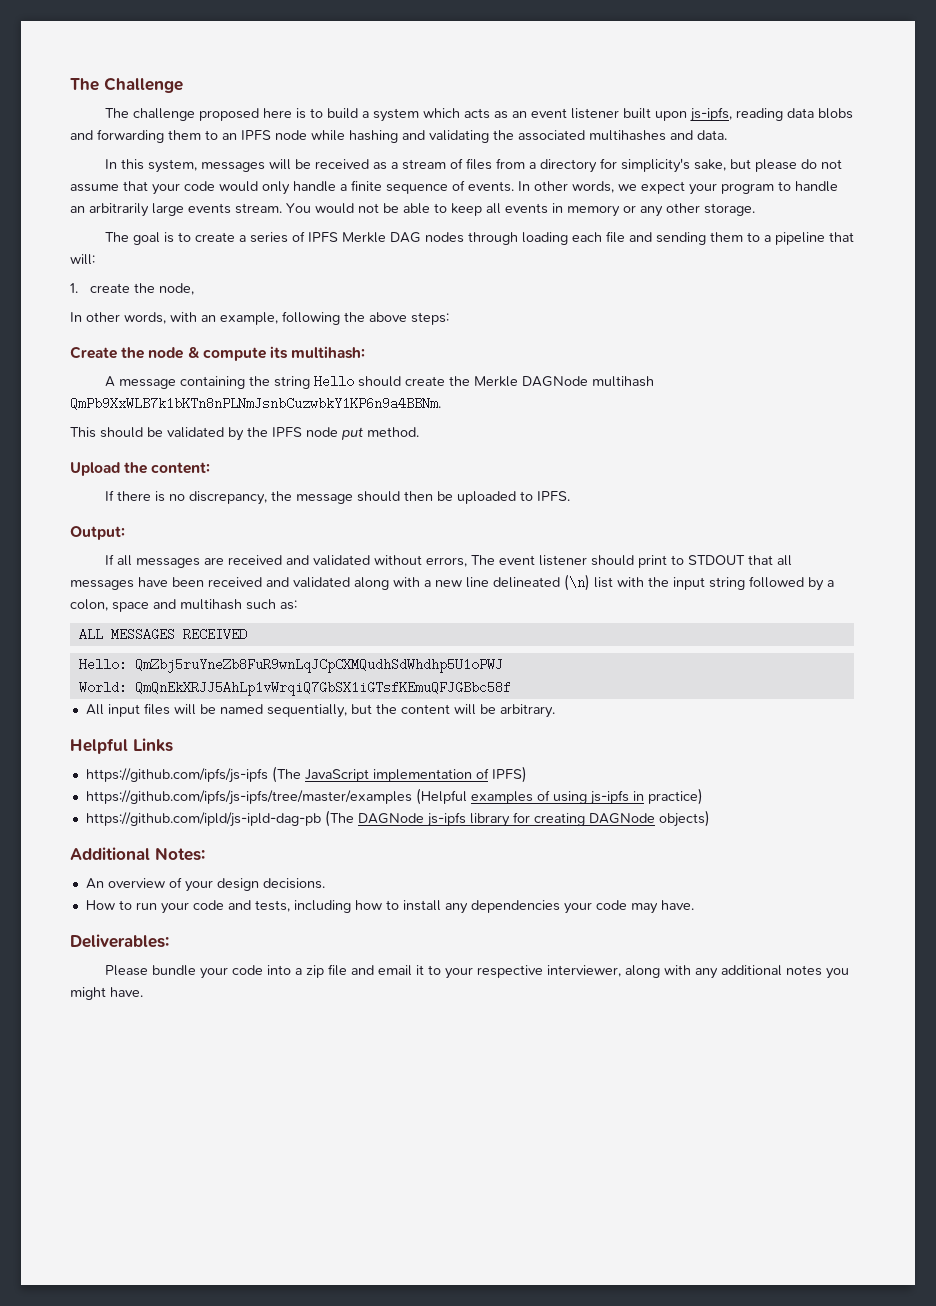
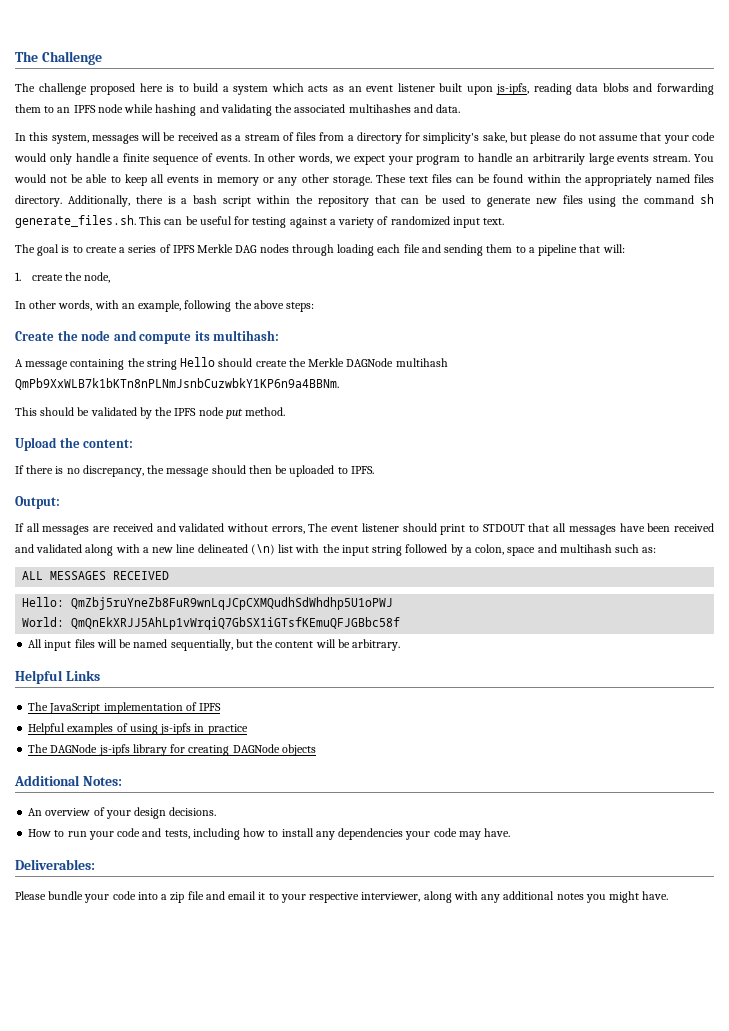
+ These text files can be found within the appropriately named files directory. Additionally, there is a bash script within the repository that can be used to generate new files using the command sh generate_files.sh. This can be useful for testing against a variety of randomized input text.
- Create the node & compute its multihash:
+ Create the node and compute its multihash:
- https://github.com/ipfs/js-ipfs (The JavaScript implementation of IPFS)
- https://github.com/ipfs/js-ipfs/tree/master/examples (Helpful examples of using js-ipfs in practice)
- https://github.com/ipld/js-ipld-dag-pb (The DAGNode js-ipfs library for creating DAGNode objects)
+ The JavaScript implementation of IPFS
+ Helpful examples of using js-ipfs in practice
+ The DAGNode js-ipfs library for creating DAGNode objects

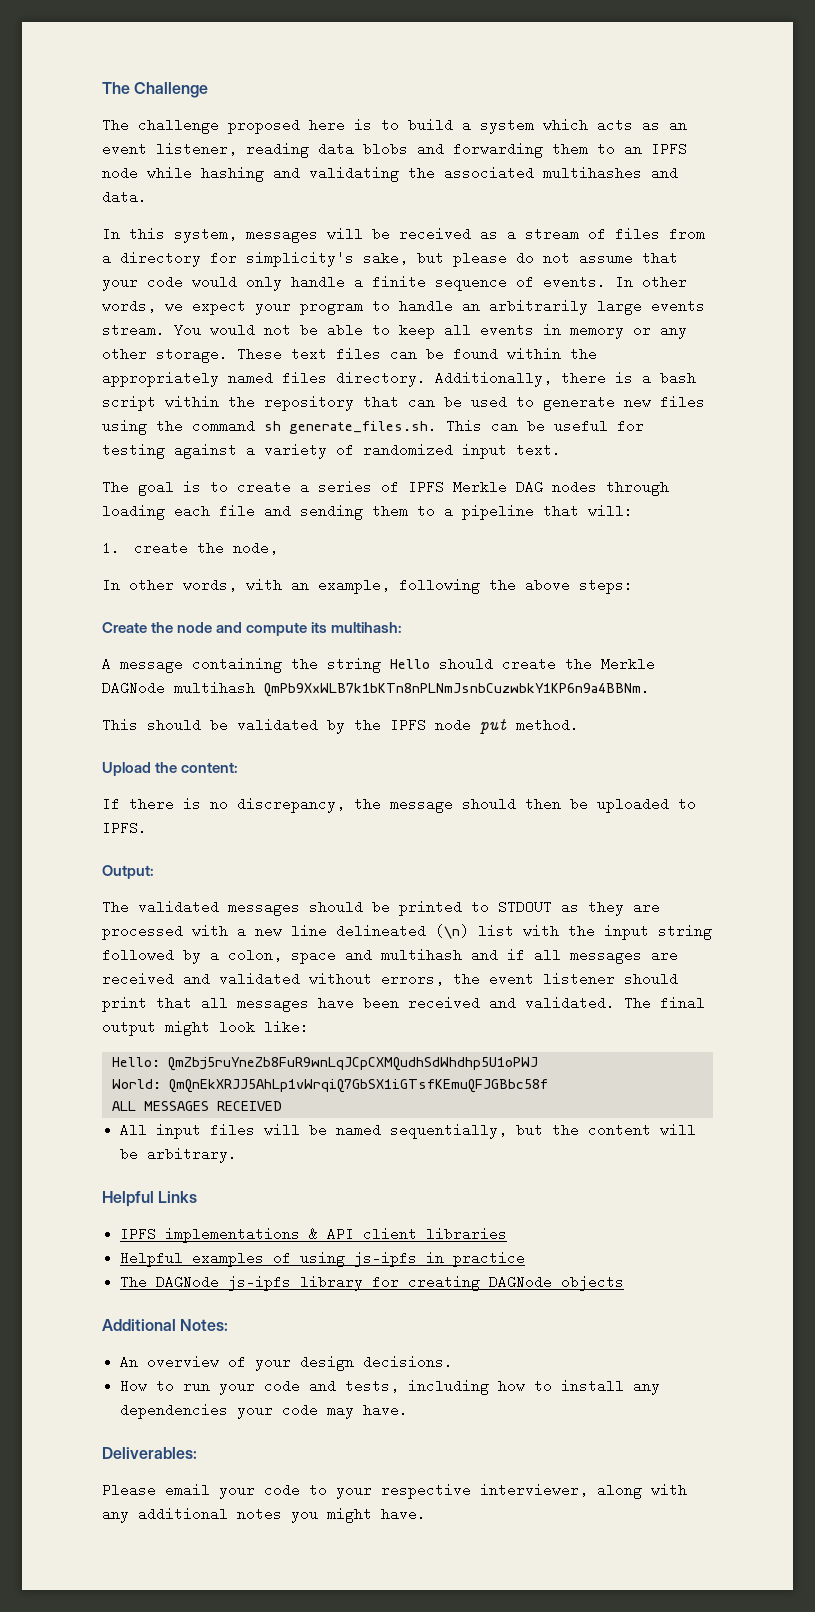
- The challenge proposed here is to build a system which acts as an event listener built upon js-ipfs, reading data blobs and forwarding them to an IPFS node while hashing and validating the associated multihashes and data.
+ The challenge proposed here is to build a system which acts as an event listener, reading data blobs and forwarding them to an IPFS node while hashing and validating the associated multihashes and data.
- If all messages are received and validated without errors, The event listener should print to STDOUT that all messages have been received and validated along with a new line delineated (\n) list with the input string followed by a colon, space and multihash such as:
- ALL MESSAGES RECEIVED
+ The validated messages should be printed to STDOUT as they are processed with a new line delineated (\n) list with the input string followed by a colon, space and multihash and if all messages are received and validated without errors, the event listener should print that all messages have been received and validated. The final output might look like:
+ ALL MESSAGES RECEIVED
- The JavaScript implementation of IPFS
+ IPFS implementations & API client libraries
- Please bundle your code into a zip file and email it to your respective interviewer, along with any additional notes you might have.
+ Please email your code to your respective interviewer, along with any additional notes you might have.

